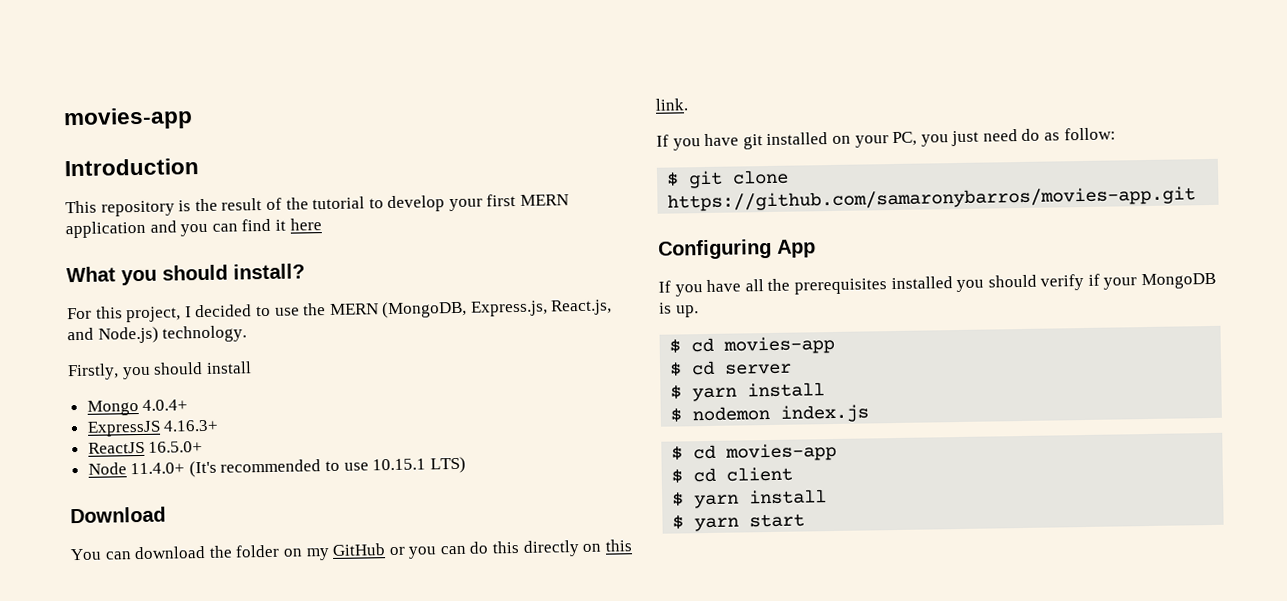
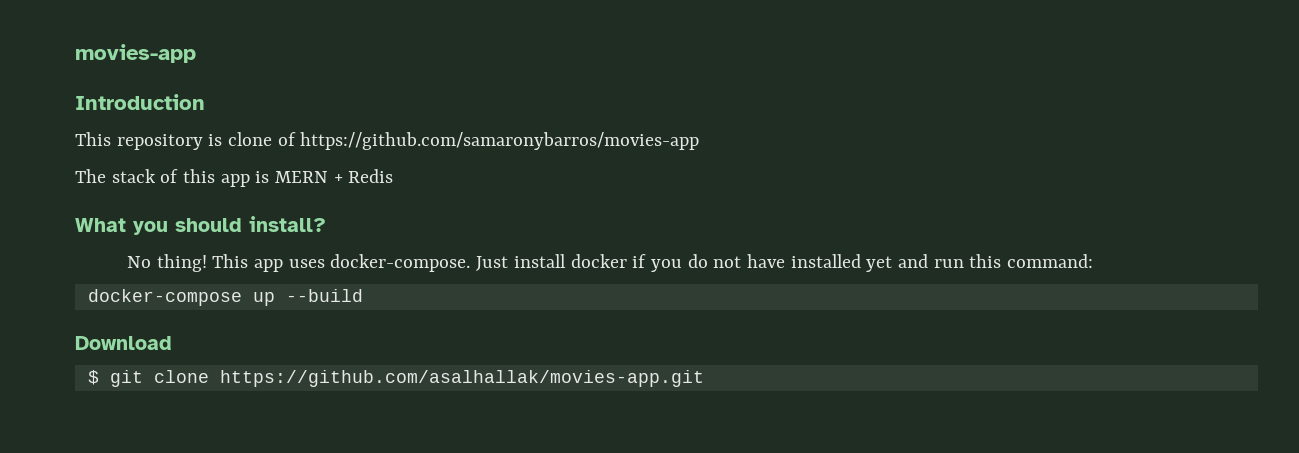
- This repository is the result of the tutorial to develop your first MERN application and you can find it here
+ This repository is clone of https://github.com/samaronybarros/movies-app
+ The stack of this app is MERN + Redis
  What you should install?
- For this project, I decided to use the MERN (MongoDB, Express.js, React.js, and Node.js) technology.
- Firstly, you should install
- Mongo 4.0.4+
- ExpressJS 4.16.3+
- ReactJS 16.5.0+
- Node 11.4.0+ (It's recommended to use 10.15.1 LTS)
+ No thing! This app uses docker-compose. Just install docker if you do not have installed yet and run this command:
+ docker-compose up --build
  Download
- You can download the folder on my GitHub or you can do this directly on this link.
- If you have git installed on your PC, you just need do as follow:
- $ git clone https://github.com/samaronybarros/movies-app.git
- Configuring App
- If you have all the prerequisites installed you should verify if your MongoDB is up.
- $ cd movies-app
- $ cd server
- $ yarn install
- $ nodemon index.js
- $ cd movies-app
- $ cd client
- $ yarn install
- $ yarn start
+ $ git clone https://github.com/asalhallak/movies-app.git

